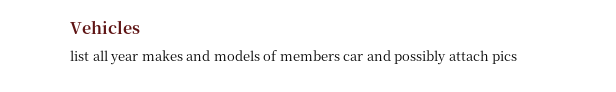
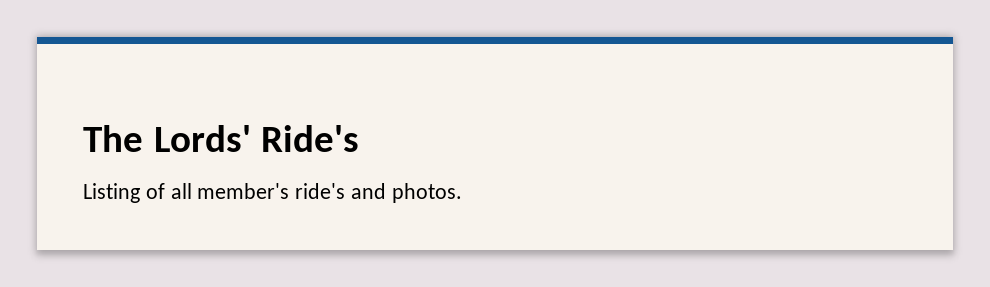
- Vehicles
- list all year makes and models of members car and possibly attach pics
+ The Lords' Ride's
+ Listing of all member's ride's and photos.

